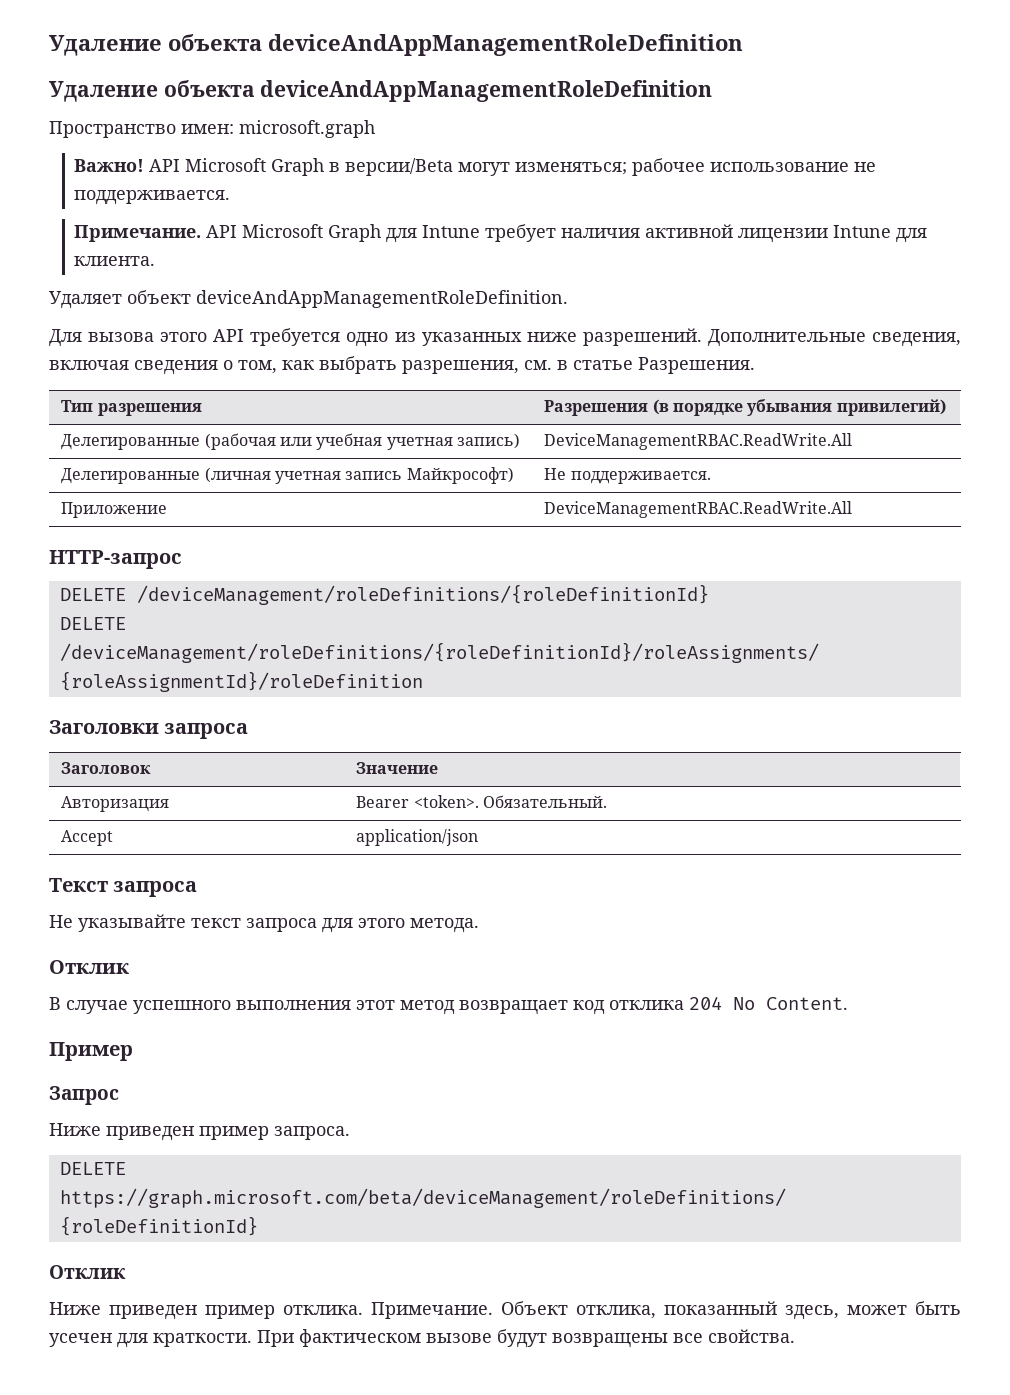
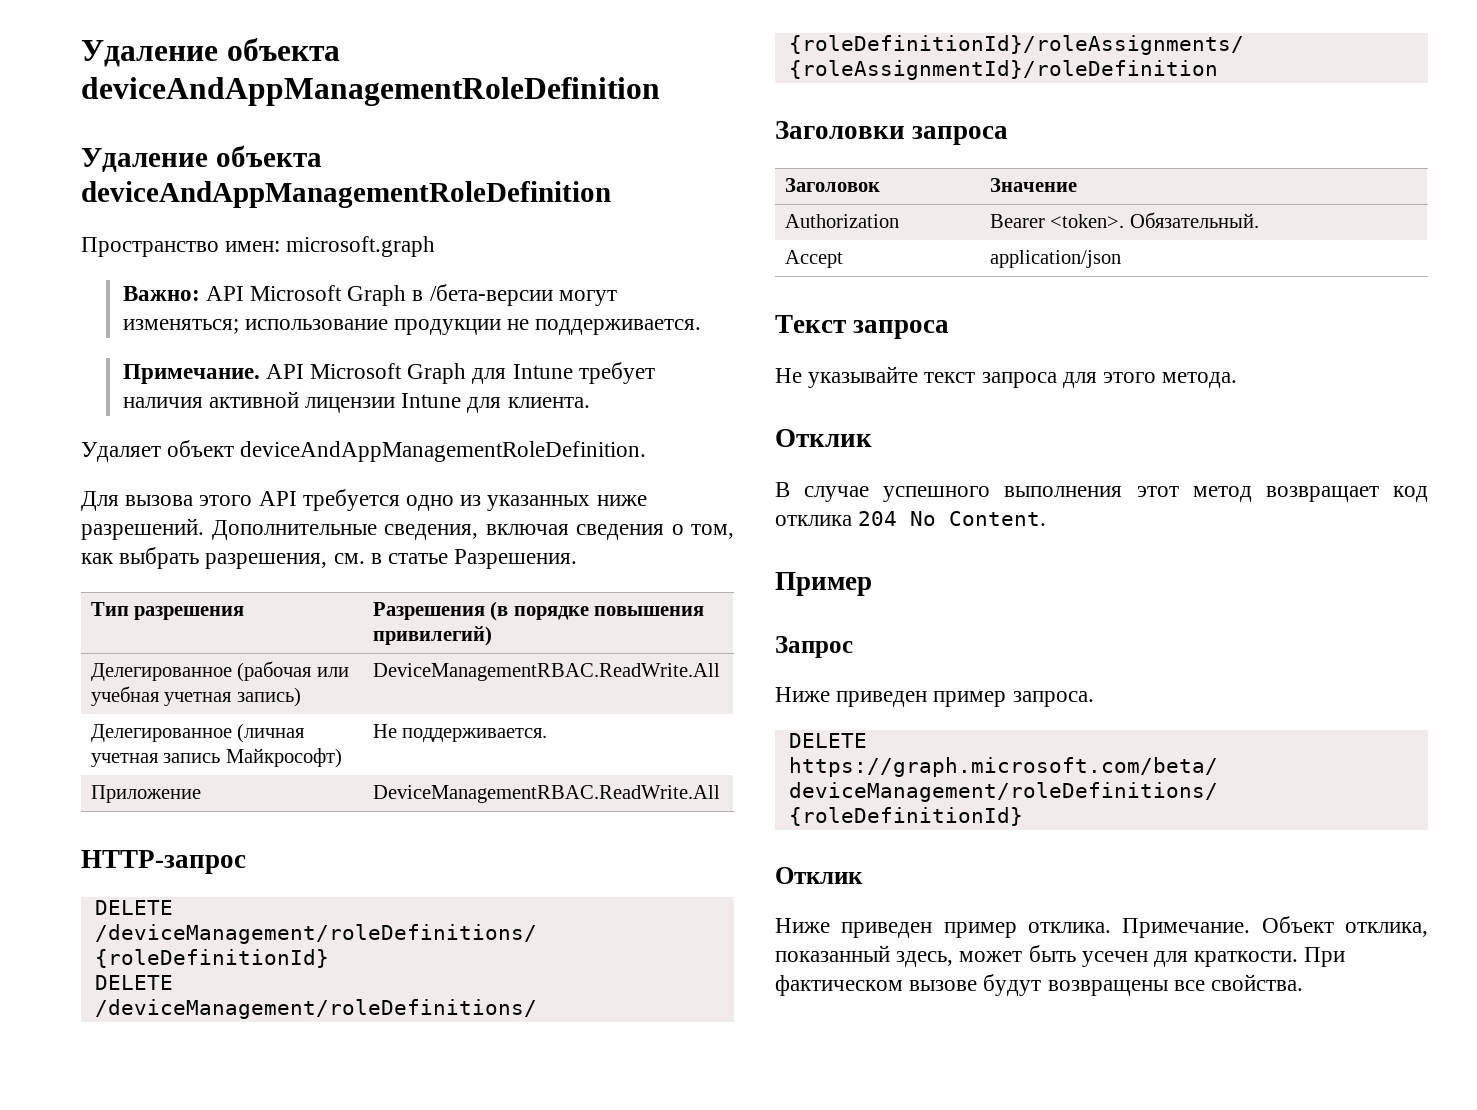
- Важно! API Microsoft Graph в версии/Beta могут изменяться; рабочее использование не поддерживается.
+ Важно: API Microsoft Graph в /бета-версии могут изменяться; использование продукции не поддерживается.
- Тип разрешения | Разрешения (в порядке убывания привилегий)
+ Тип разрешения | Разрешения (в порядке повышения привилегий)
- Делегированные (рабочая или учебная учетная запись) | DeviceManagementRBAC.ReadWrite.All
+ Делегированное (рабочая или учебная учетная запись) | DeviceManagementRBAC.ReadWrite.All
- Делегированные (личная учетная запись Майкрософт) | Не поддерживается.
+ Делегированное (личная учетная запись Майкрософт) | Не поддерживается.
- Авторизация | Bearer <token>. Обязательный.
+ Authorization | Bearer <token>. Обязательный.

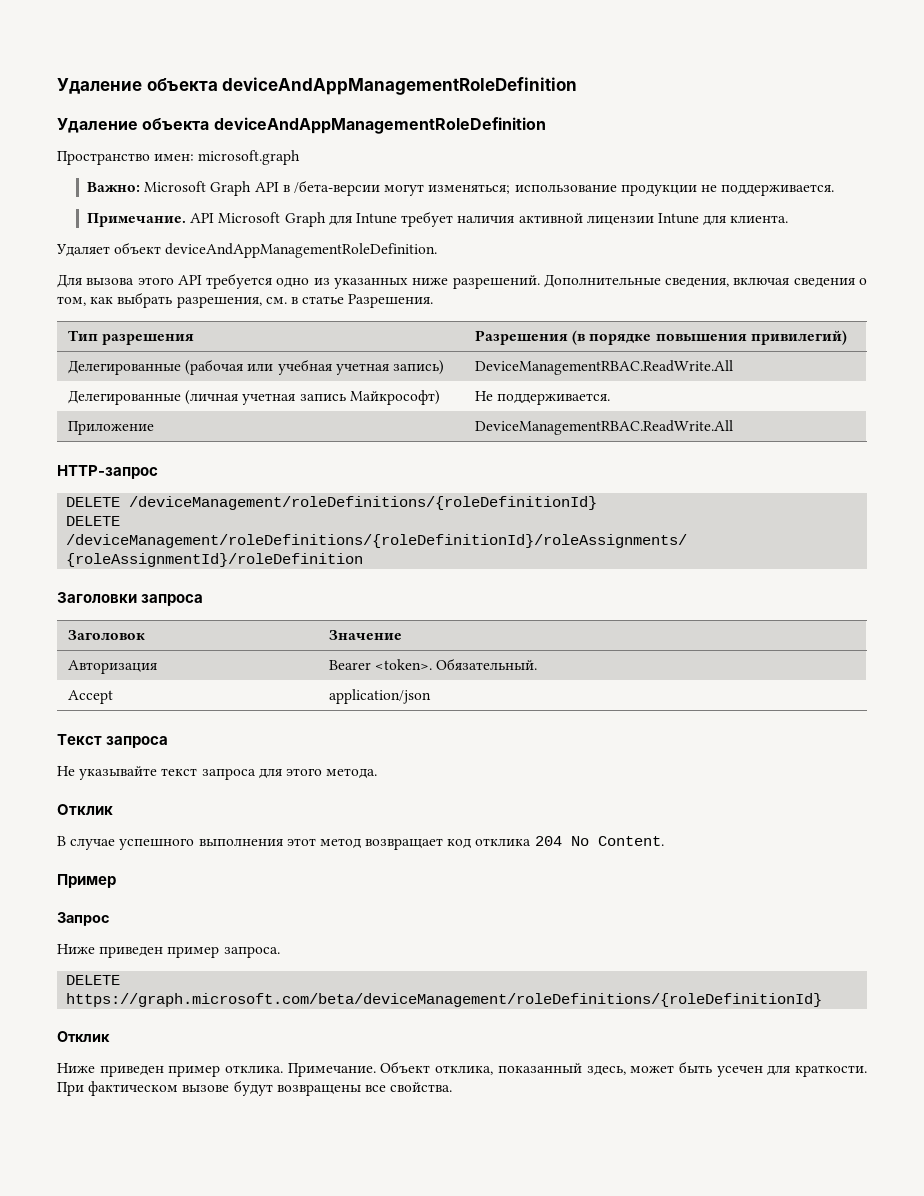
- Важно: API Microsoft Graph в /бета-версии могут изменяться; использование продукции не поддерживается.
+ Важно: Microsoft Graph API в /бета-версии могут изменяться; использование продукции не поддерживается.
- Делегированное (рабочая или учебная учетная запись) | DeviceManagementRBAC.ReadWrite.All
+ Делегированные (рабочая или учебная учетная запись) | DeviceManagementRBAC.ReadWrite.All
- Делегированное (личная учетная запись Майкрософт) | Не поддерживается.
+ Делегированные (личная учетная запись Майкрософт) | Не поддерживается.
- Authorization | Bearer <token>. Обязательный.
+ Авторизация | Bearer <token>. Обязательный.

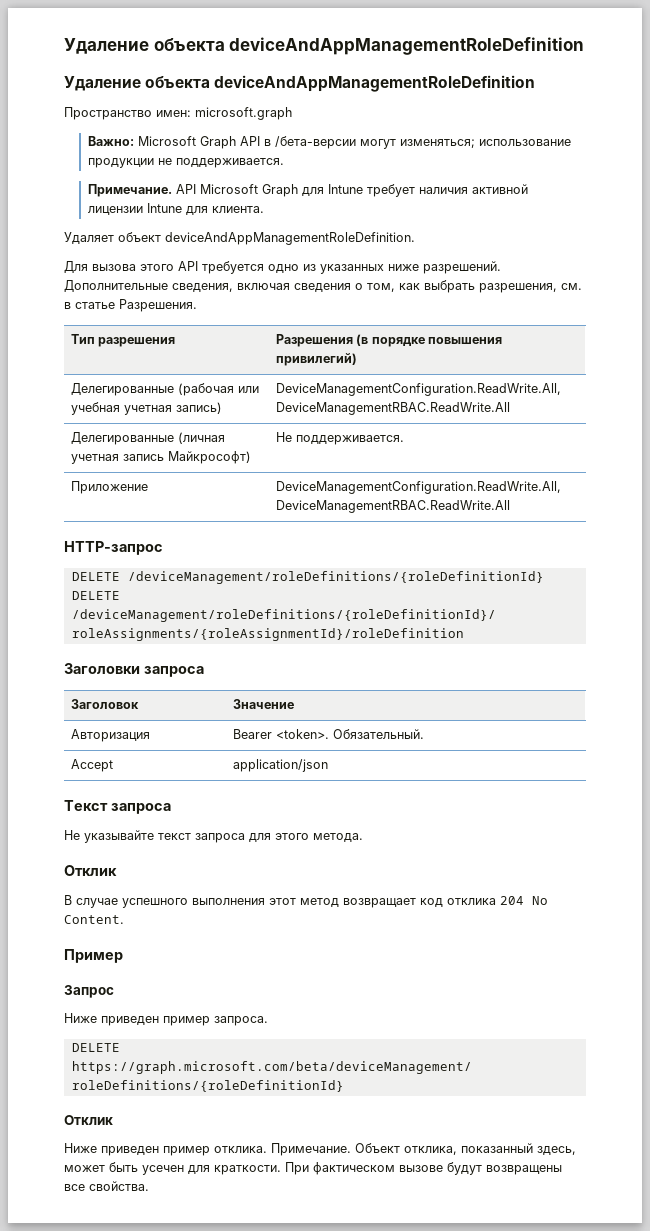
- Делегированные (рабочая или учебная учетная запись) | DeviceManagementRBAC.ReadWrite.All
+ Делегированные (рабочая или учебная учетная запись) | DeviceManagementConfiguration.ReadWrite.All, DeviceManagementRBAC.ReadWrite.All
- Приложение | DeviceManagementRBAC.ReadWrite.All
+ Приложение | DeviceManagementConfiguration.ReadWrite.All, DeviceManagementRBAC.ReadWrite.All

